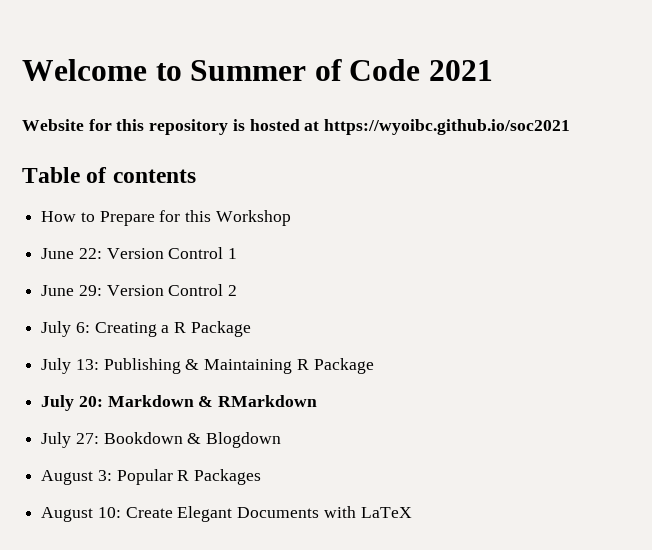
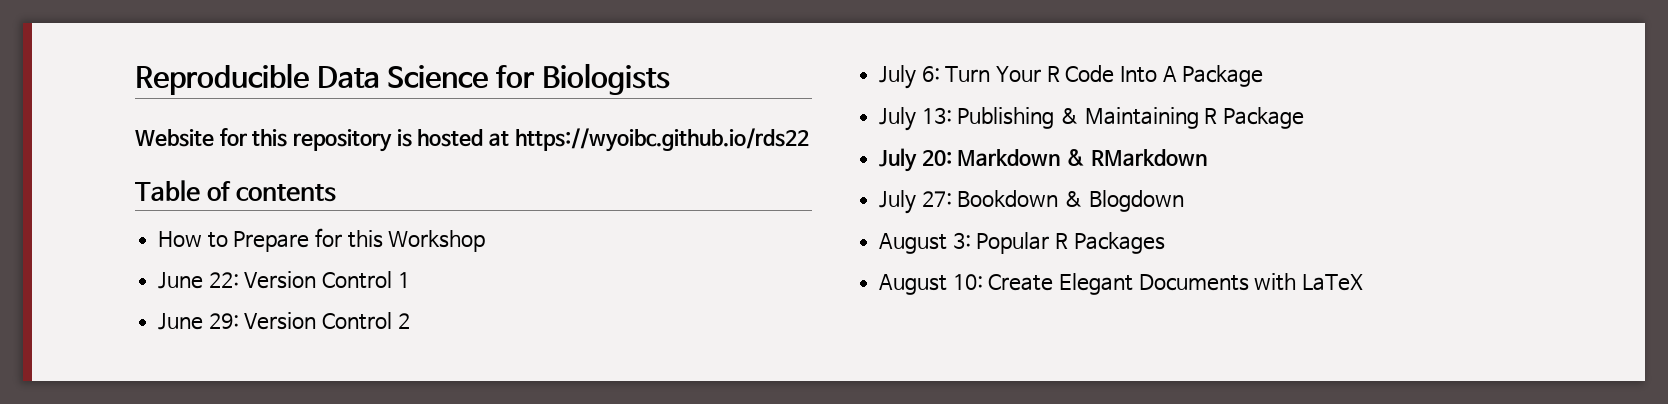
- Welcome to Summer of Code 2021
+ Reproducible Data Science for Biologists
- Website for this repository is hosted at https://wyoibc.github.io/soc2021
+ Website for this repository is hosted at https://wyoibc.github.io/rds22
- July 6: Creating a R Package
+ July 6: Turn Your R Code Into A Package

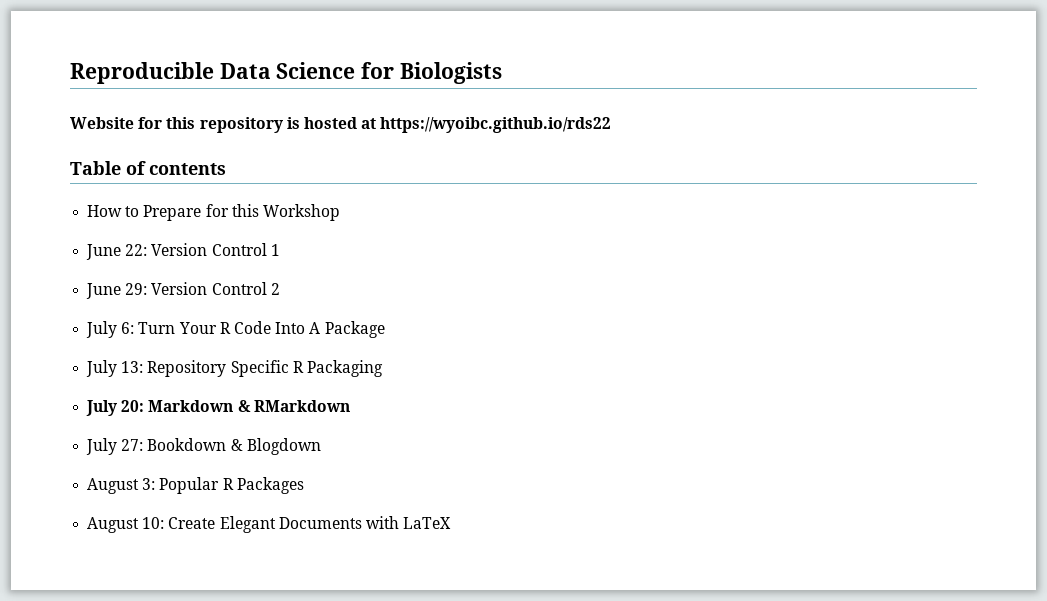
- July 13: Publishing & Maintaining R Package
+ July 13: Repository Specific R Packaging

